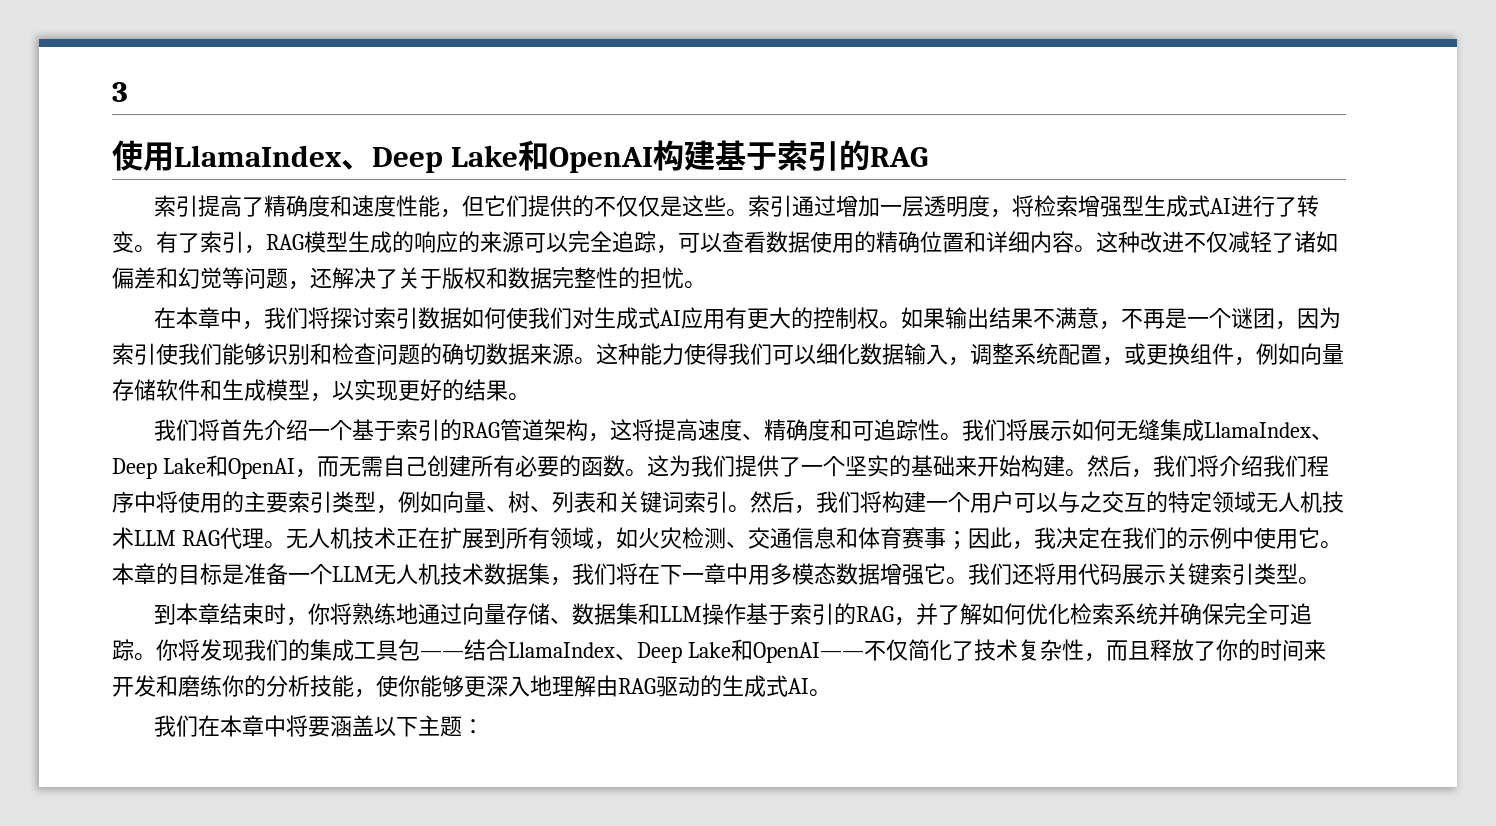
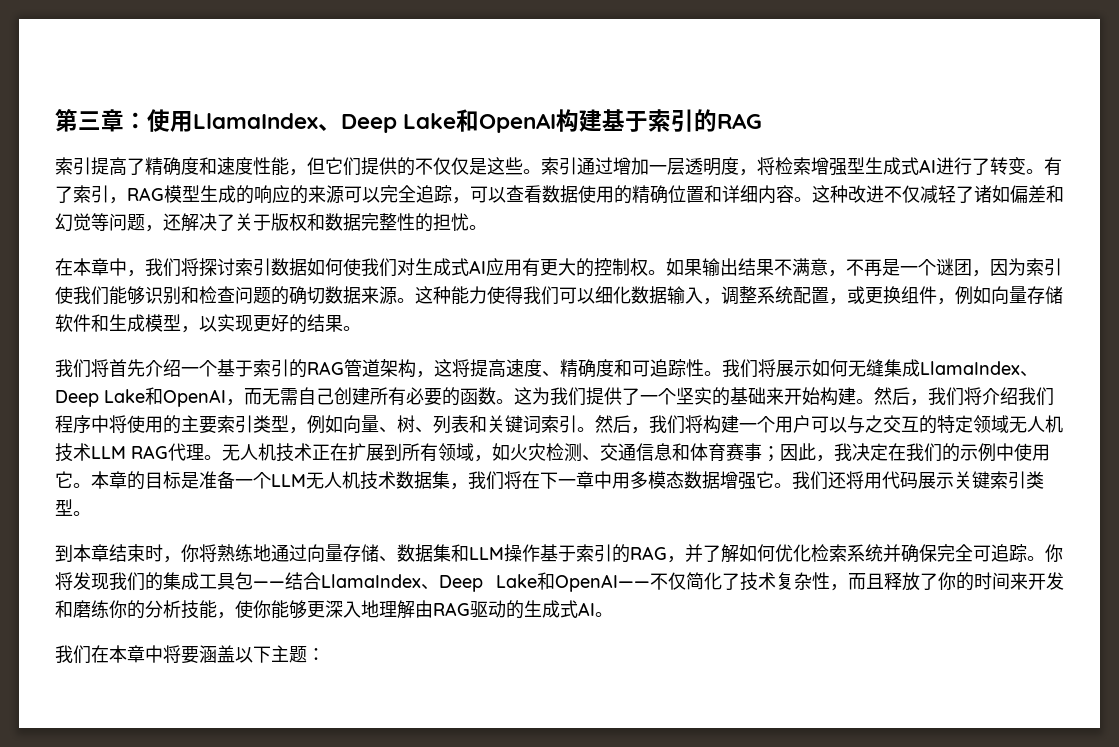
- 3
- 使用LlamaIndex、Deep Lake和OpenAI构建基于索引的RAG
+ 第三章：使用LlamaIndex、Deep Lake和OpenAI构建基于索引的RAG

